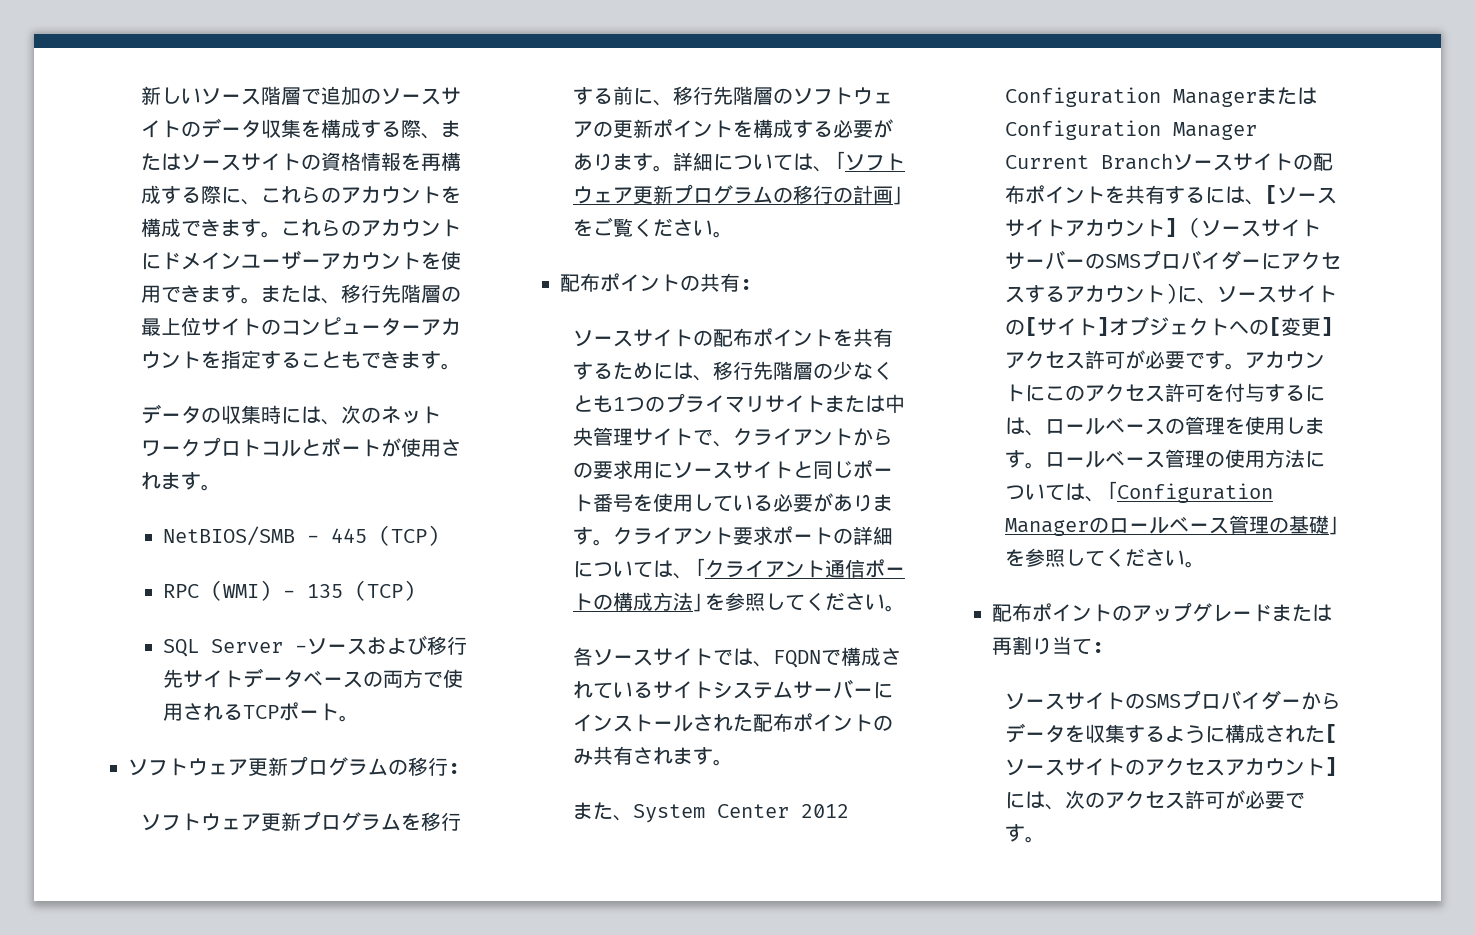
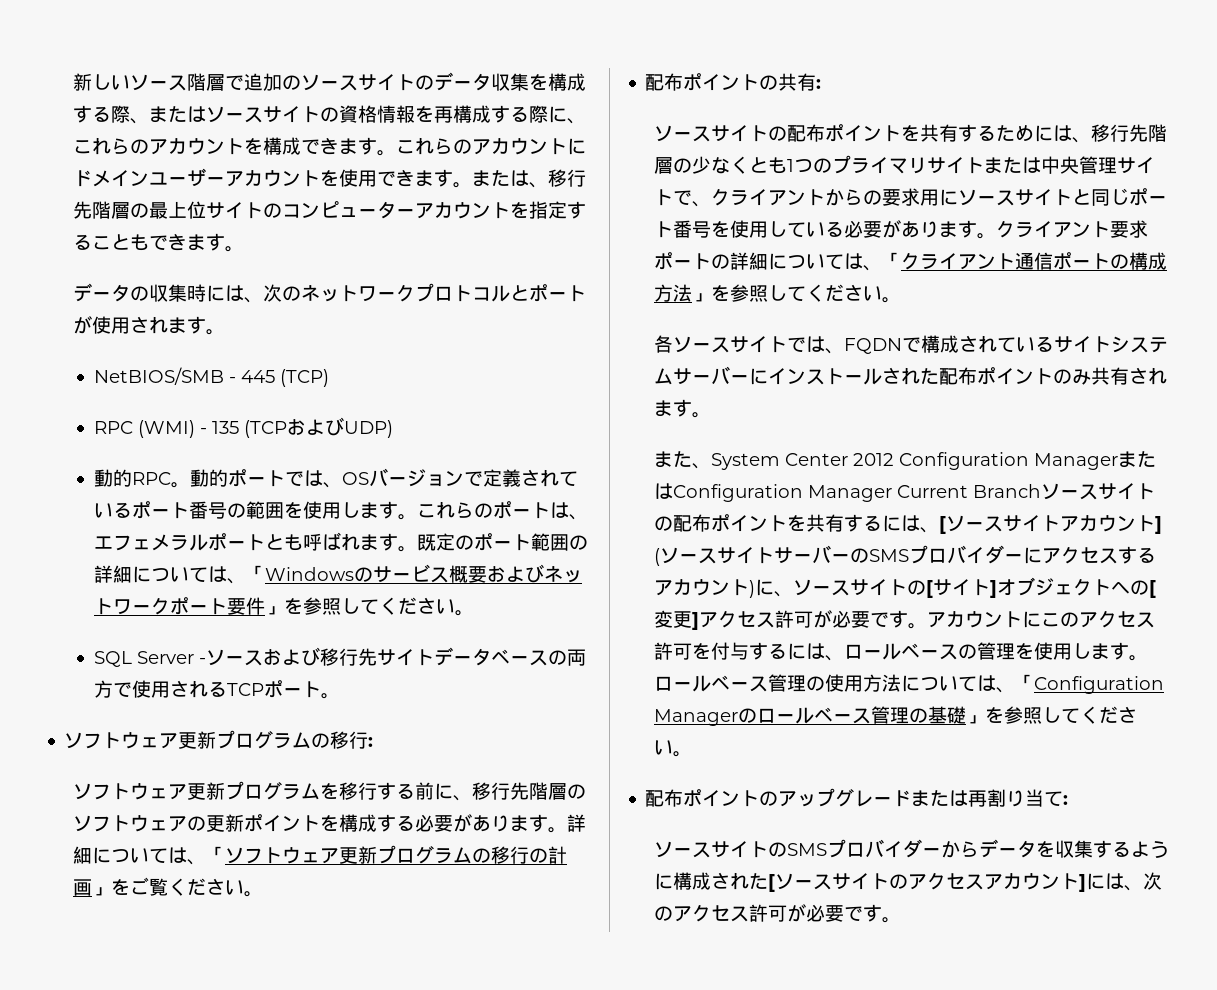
- RPC (WMI) - 135 (TCP)
+ RPC (WMI) - 135 (TCPおよびUDP)
+ 動的RPC。動的ポートでは、OSバージョンで定義されているポート番号の範囲を使用します。これらのポートは、エフェメラルポートとも呼ばれます。既定のポート範囲の詳細については、「Windowsのサービス概要およびネットワークポート要件」を参照してください。

